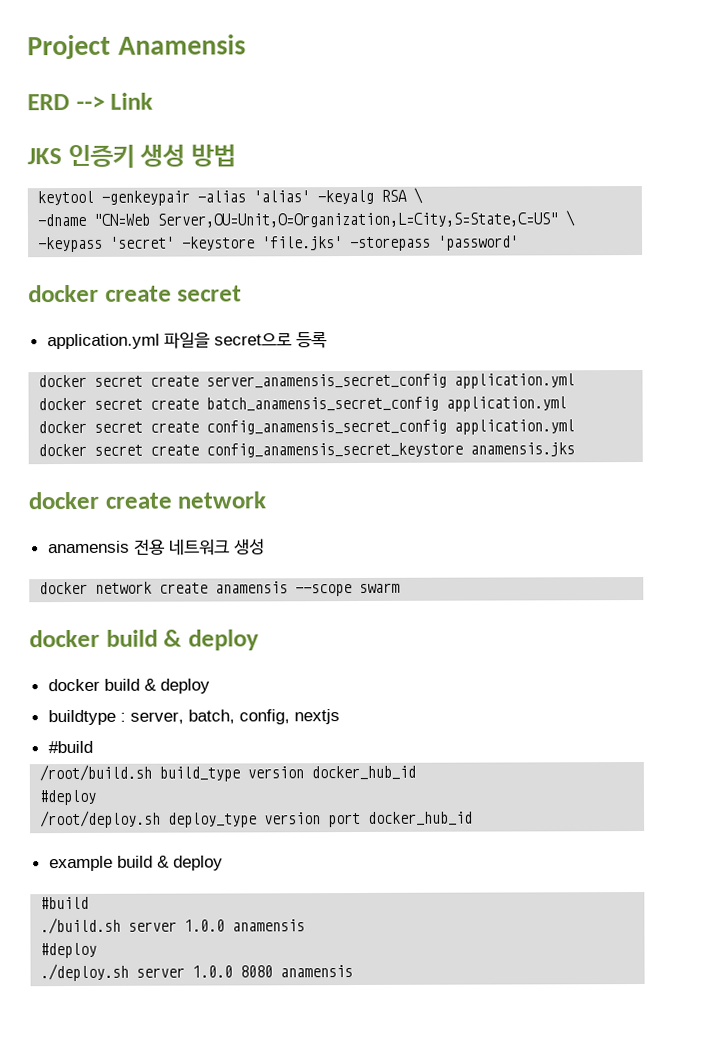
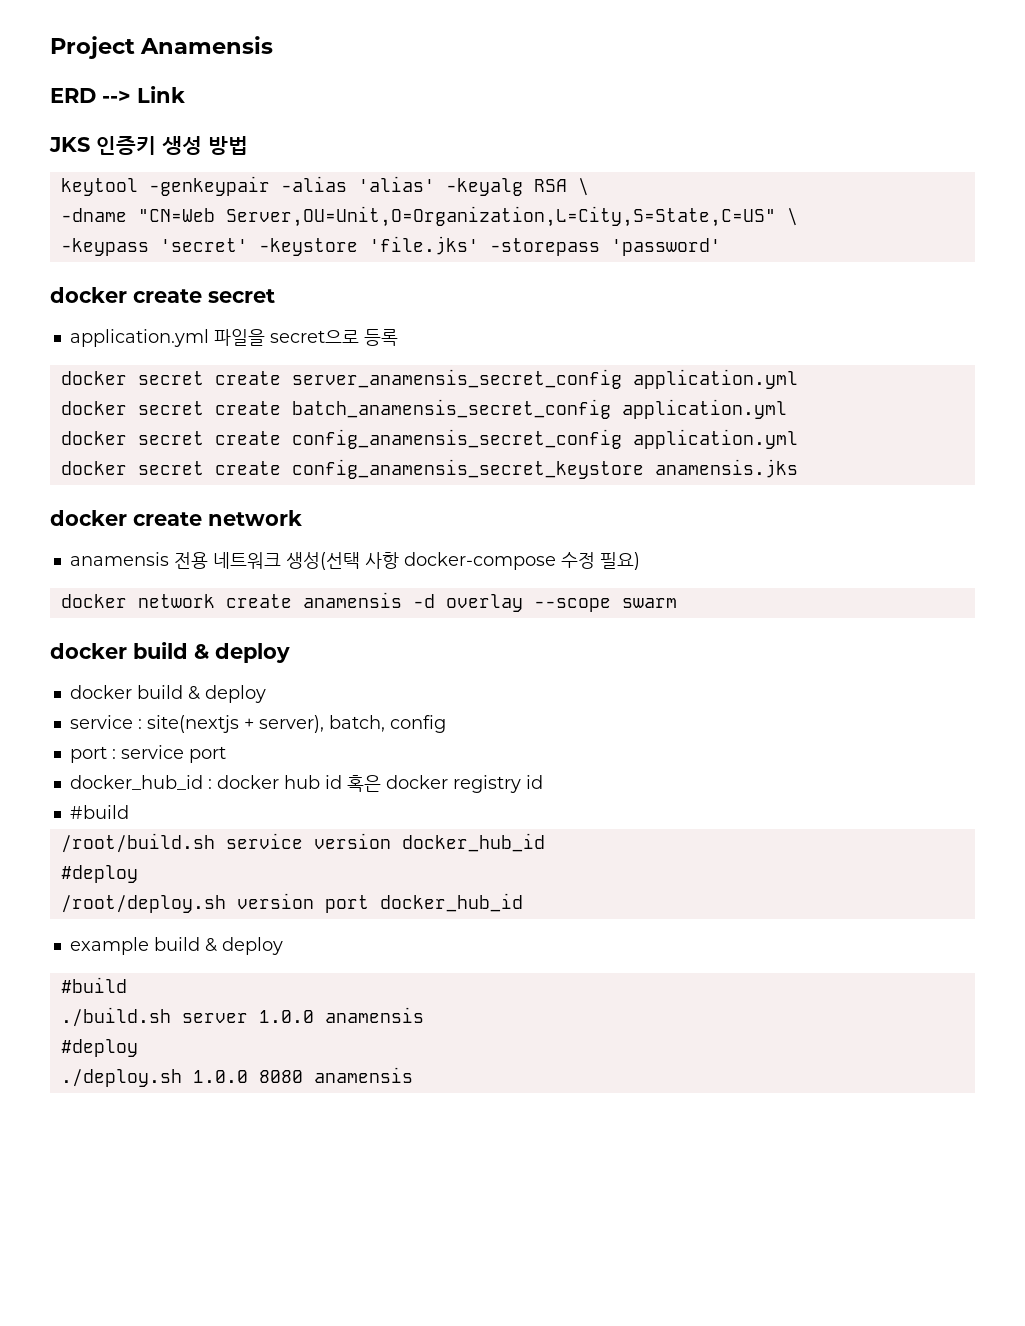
- anamensis 전용 네트워크 생성
+ anamensis 전용 네트워크 생성(선택 사항 docker-compose 수정 필요)
- docker network create anamensis --scope swarm
+ docker network create anamensis -d overlay --scope swarm
- buildtype : server, batch, config, nextjs
+ service : site(nextjs + server), batch, config
+ port : service port
+ docker_hub_id : docker hub id 혹은 docker registry id
- /root/build.sh build_type version docker_hub_id
+ /root/build.sh service version docker_hub_id
- /root/deploy.sh deploy_type version port docker_hub_id
+ /root/deploy.sh version port docker_hub_id
- ./deploy.sh server 1.0.0 8080 anamensis
+ ./deploy.sh 1.0.0 8080 anamensis

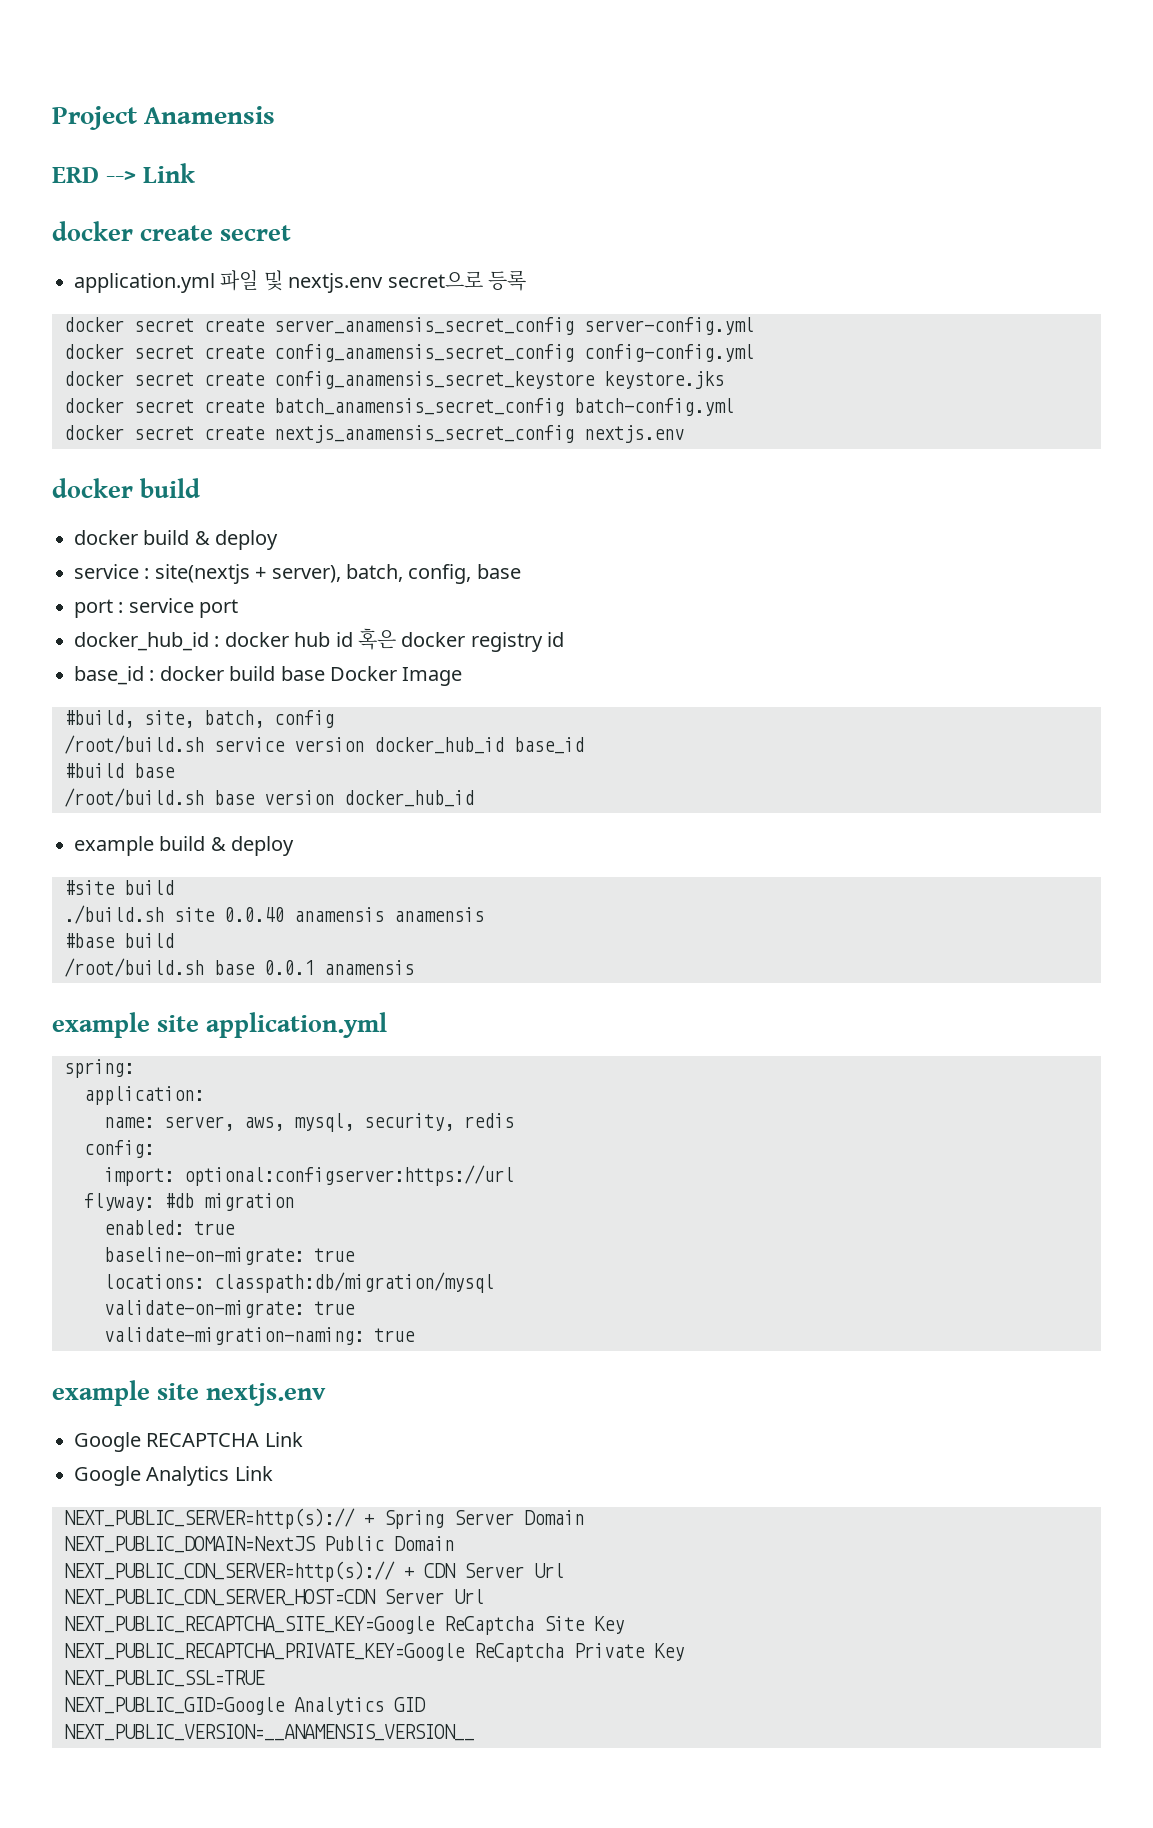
- JKS 인증키 생성 방법
- keytool -genkeypair -alias 'alias' -keyalg RSA \
- -dname "CN=Web Server,OU=Unit,O=Organization,L=City,S=State,C=US" \
- -keypass 'secret' -keystore 'file.jks' -storepass 'password'
- application.yml 파일을 secret으로 등록
+ application.yml 파일 및 nextjs.env secret으로 등록
- docker secret create server_anamensis_secret_config application.yml
+ docker secret create server_anamensis_secret_config server-config.yml
+ docker secret create config_anamensis_secret_config config-config.yml
+ docker secret create config_anamensis_secret_keystore keystore.jks
- docker secret create batch_anamensis_secret_config application.yml
- docker secret create config_anamensis_secret_config application.yml
- docker secret create config_anamensis_secret_keystore anamensis.jks
- docker create network
- anamensis 전용 네트워크 생성(선택 사항 docker-compose 수정 필요)
- docker network create anamensis -d overlay --scope swarm
- docker build & deploy
+ docker secret create batch_anamensis_secret_config batch-config.yml
+ docker secret create nextjs_anamensis_secret_config nextjs.env
+ docker build
- service : site(nextjs + server), batch, config
+ service : site(nextjs + server), batch, config, base
  docker_hub_id : docker hub id 혹은 docker registry id
- #build
- /root/build.sh service version docker_hub_id
- #deploy
- /root/deploy.sh version port docker_hub_id
+ base_id : docker build base Docker Image
+ #build, site, batch, config
+ /root/build.sh service version docker_hub_id base_id
+ #build base
+ /root/build.sh base version docker_hub_id
  example build & deploy
- #build
+ #site build
- ./build.sh server 1.0.0 anamensis
- #deploy
- ./deploy.sh 1.0.0 8080 anamensis
+ ./build.sh site 0.0.40 anamensis anamensis
+ #base build
+ /root/build.sh base 0.0.1 anamensis
+ example site application.yml
+ spring:
+ application:
+ name: server, aws, mysql, security, redis
+ config:
+ import: optional:configserver:https://url
+ flyway: #db migration
+ enabled: true
+ baseline-on-migrate: true
+ locations: classpath:db/migration/mysql
+ validate-on-migrate: true
+ validate-migration-naming: true
+ example site nextjs.env
+ Google RECAPTCHA Link
+ Google Analytics Link
+ NEXT_PUBLIC_SERVER=http(s):// + Spring Server Domain
+ NEXT_PUBLIC_DOMAIN=NextJS Public Domain
+ NEXT_PUBLIC_CDN_SERVER=http(s):// + CDN Server Url
+ NEXT_PUBLIC_CDN_SERVER_HOST=CDN Server Url
+ NEXT_PUBLIC_RECAPTCHA_SITE_KEY=Google ReCaptcha Site Key
+ NEXT_PUBLIC_RECAPTCHA_PRIVATE_KEY=Google ReCaptcha Private Key
+ NEXT_PUBLIC_SSL=TRUE
+ NEXT_PUBLIC_GID=Google Analytics GID
+ NEXT_PUBLIC_VERSION=__ANAMENSIS_VERSION__

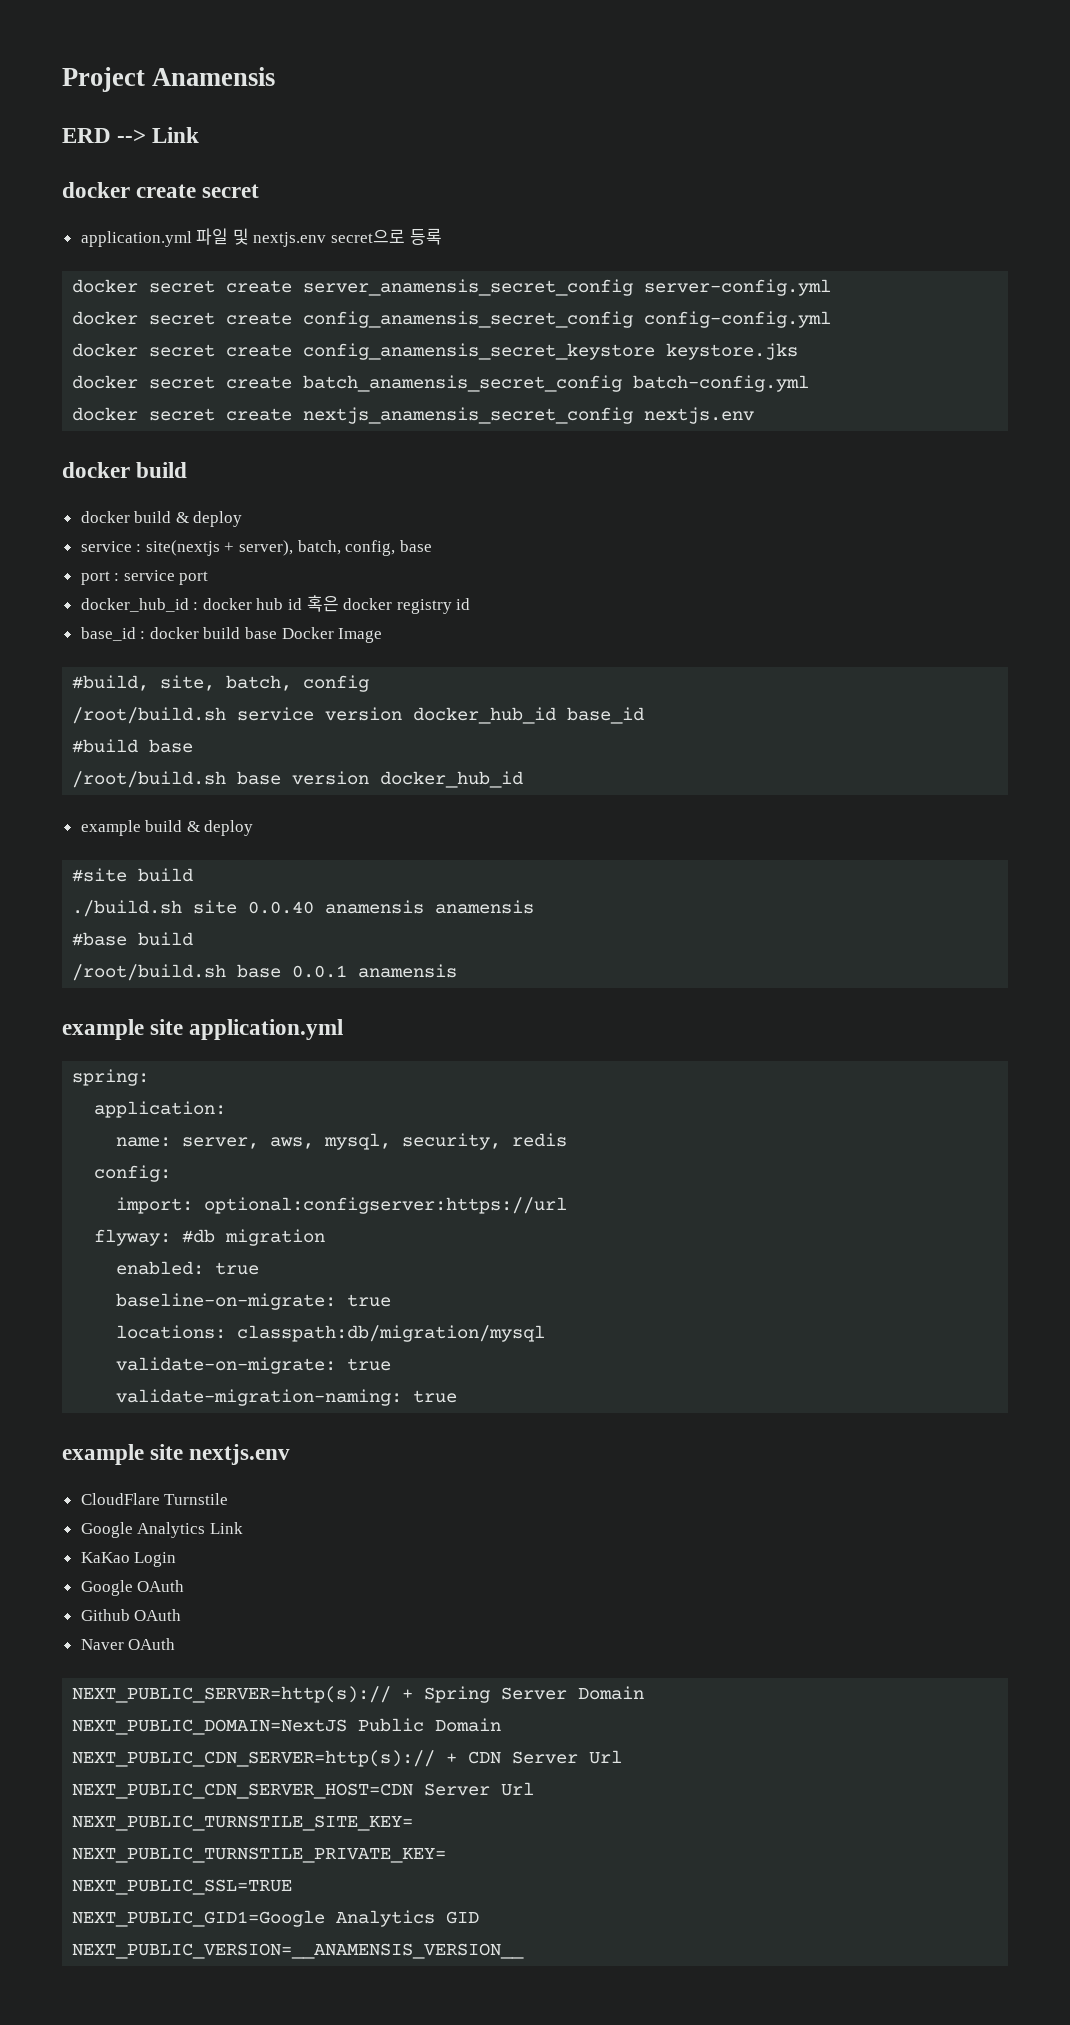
- Google RECAPTCHA Link
+ CloudFlare Turnstile
+ KaKao Login
+ Google OAuth
+ Github OAuth
+ Naver OAuth
- NEXT_PUBLIC_RECAPTCHA_SITE_KEY=Google ReCaptcha Site Key
- NEXT_PUBLIC_RECAPTCHA_PRIVATE_KEY=Google ReCaptcha Private Key
+ NEXT_PUBLIC_TURNSTILE_SITE_KEY=
+ NEXT_PUBLIC_TURNSTILE_PRIVATE_KEY=
- NEXT_PUBLIC_GID=Google Analytics GID
+ NEXT_PUBLIC_GID1=Google Analytics GID

